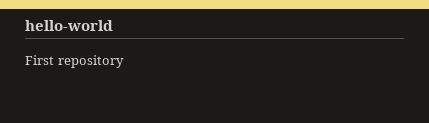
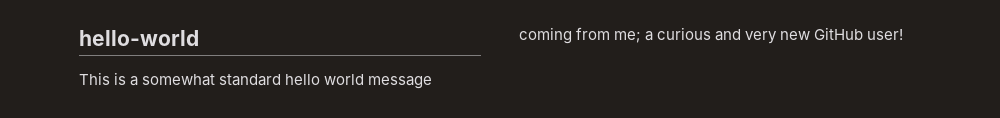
- First repository
+ This is a somewhat standard hello world message coming from me; a curious and very new GitHub user!

